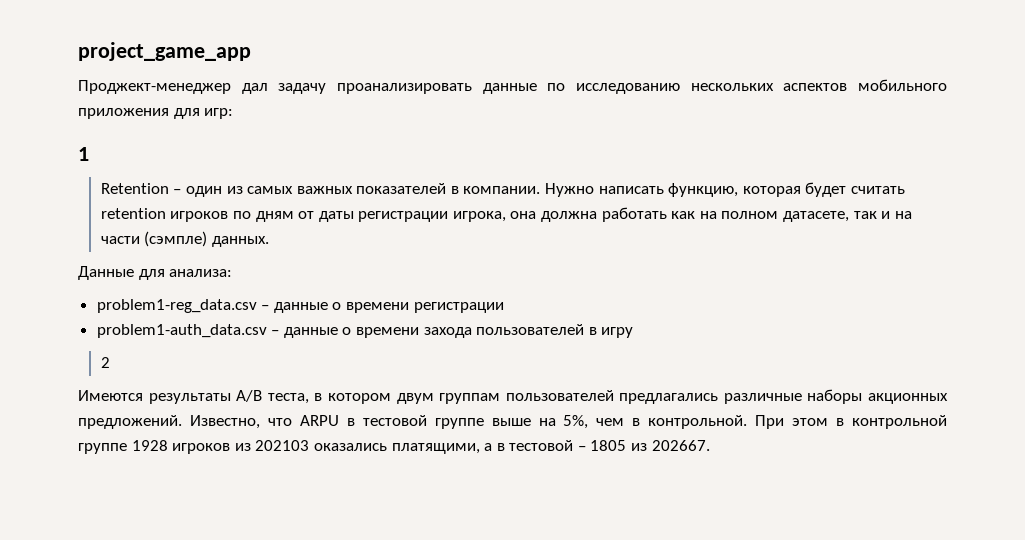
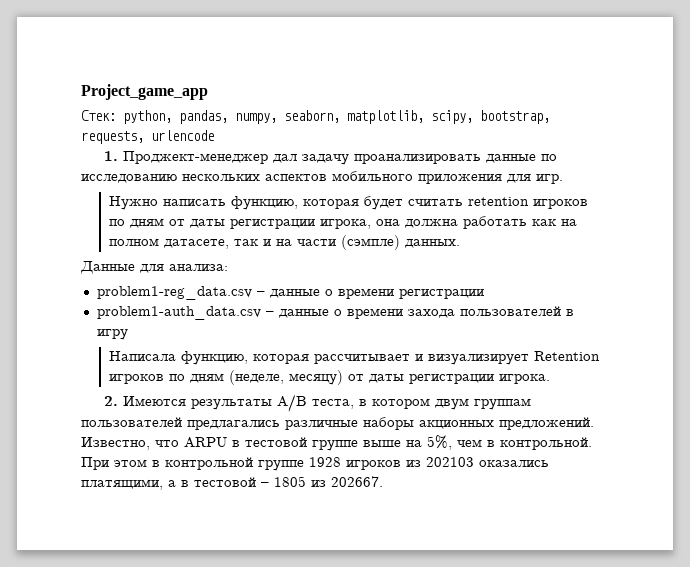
- project_game_app
- Проджект-менеджер дал задачу проанализировать данные по исследованию нескольких аспектов мобильного приложения для игр:
- 1
- Retention – один из самых важных показателей в компании. Нужно написать функцию, которая будет считать retention игроков по дням от даты регистрации игрока, она должна работать как на полном датасете, так и на части (сэмпле) данных.
+ Project_game_app
+ Стек: python, pandas, numpy, seaborn, matplotlib, scipy, bootstrap, requests, urlencode
+ 1. Проджект-менеджер дал задачу проанализировать данные по исследованию нескольких аспектов мобильного приложения для игр.
+ Нужно написать функцию, которая будет считать retention игроков по дням от даты регистрации игрока, она должна работать как на полном датасете, так и на части (сэмпле) данных.
- 2
- Имеются результаты A/B теста, в котором двум группам пользователей предлагались различные наборы акционных предложений.
+ Написала функцию, которая рассчитывает и визуализирует Retention игроков по дням (неделе, месяцу) от даты регистрации игрока.
+ 2. Имеются результаты A/B теста, в котором двум группам пользователей предлагались различные наборы акционных предложений.

